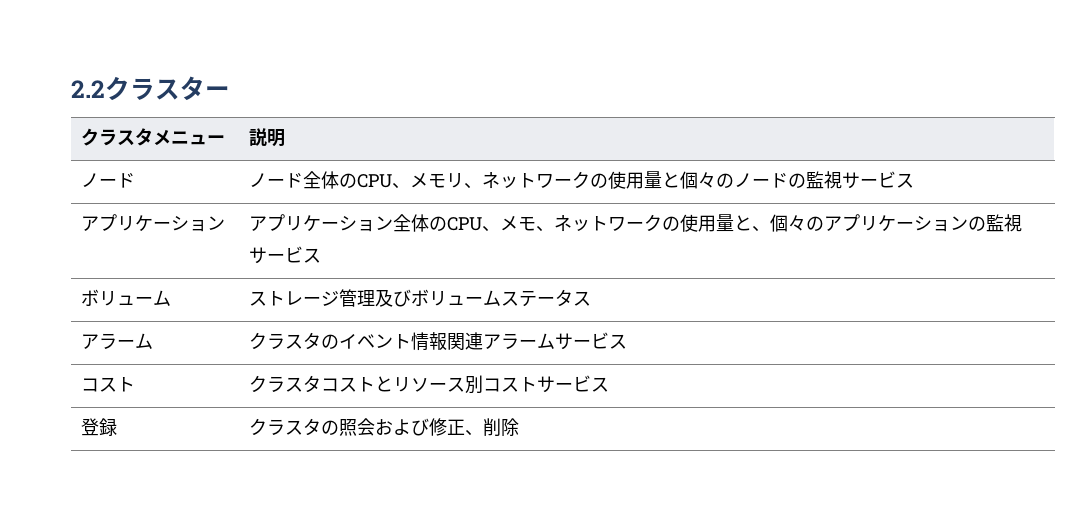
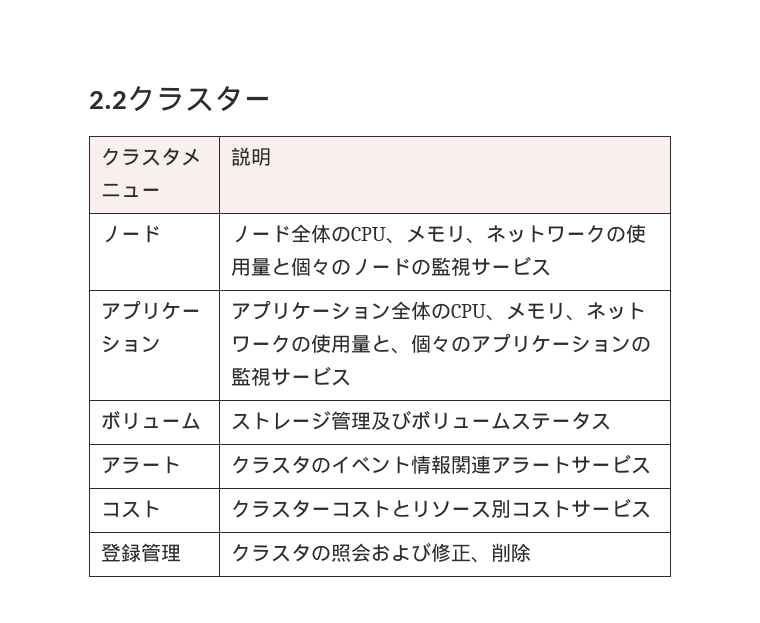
- アプリケーション | アプリケーション全体のCPU、メモ、ネットワークの使用量と、個々のアプリケーションの監視サービス
+ アプリケーション | アプリケーション全体のCPU、メモリ、ネットワークの使用量と、個々のアプリケーションの監視サービス
- アラーム | クラスタのイベント情報関連アラームサービス
+ アラート | クラスタのイベント情報関連アラートサービス
- コスト | クラスタコストとリソース別コストサービス
+ コスト | クラスターコストとリソース別コストサービス
- 登録 | クラスタの照会および修正、削除
+ 登録管理 | クラスタの照会および修正、削除

